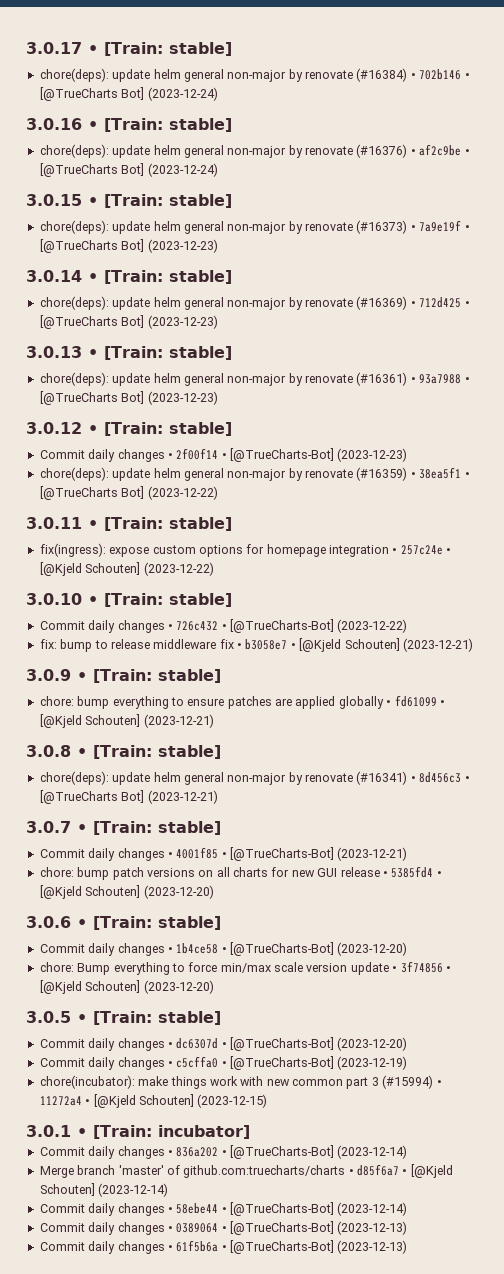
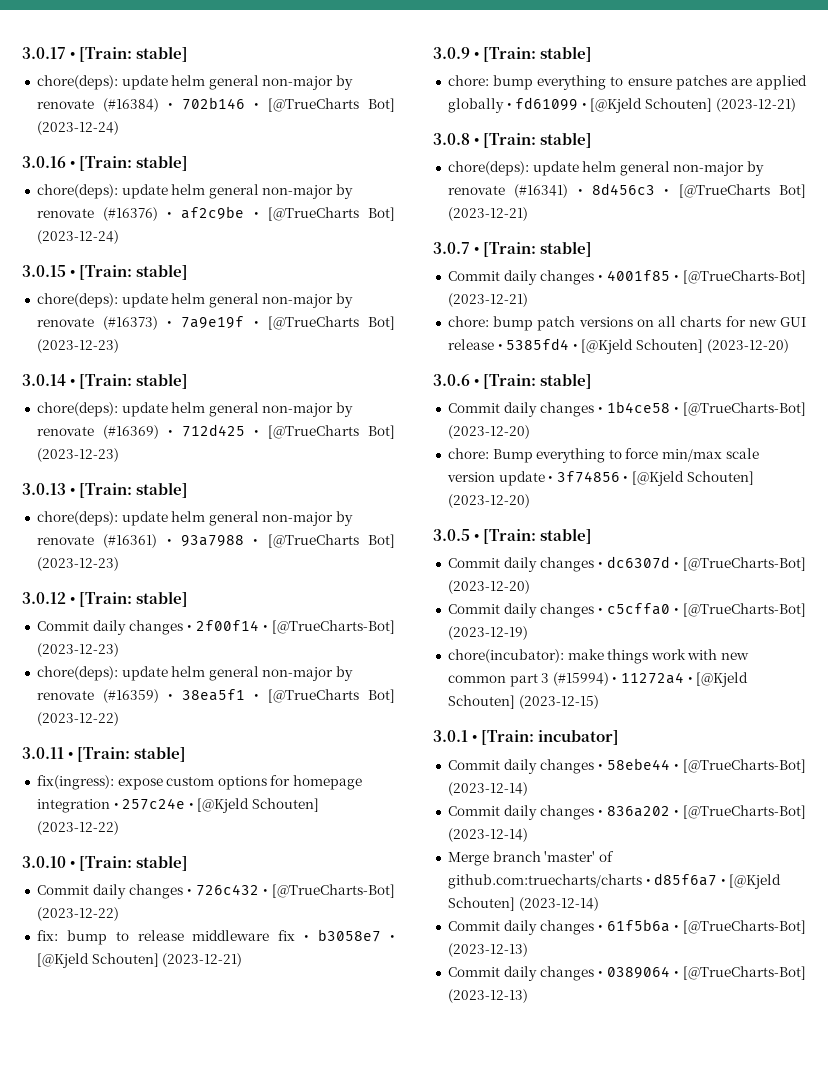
+ Commit daily changes • 58ebe44 • [@TrueCharts-Bot] (2023-12-14)
- Commit daily changes • 58ebe44 • [@TrueCharts-Bot] (2023-12-14)
+ Commit daily changes • 61f5b6a • [@TrueCharts-Bot] (2023-12-13)
- Commit daily changes • 61f5b6a • [@TrueCharts-Bot] (2023-12-13)

